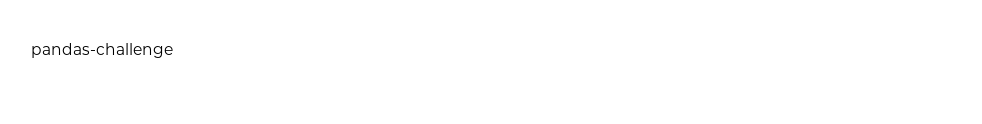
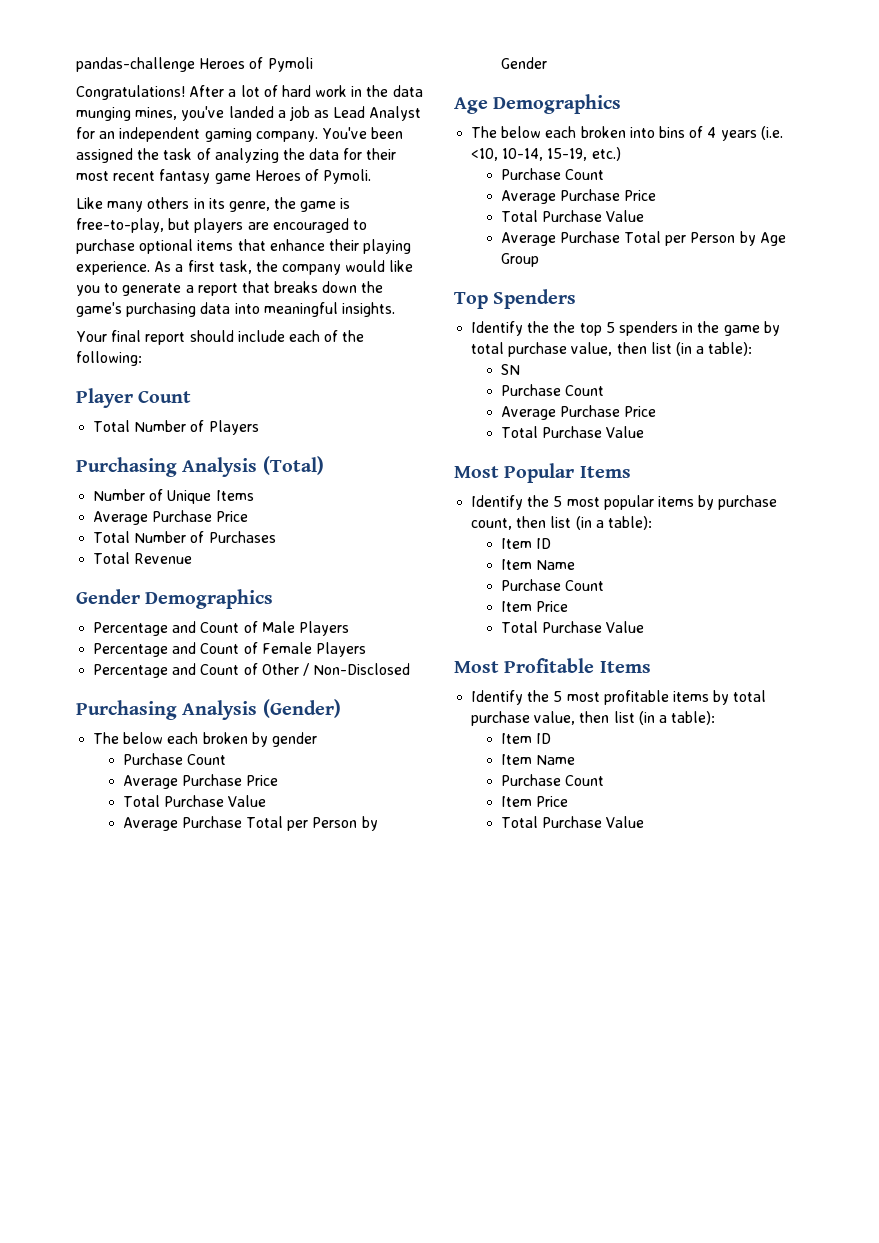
- pandas-challenge
+ pandas-challenge Heroes of Pymoli
+ Congratulations! After a lot of hard work in the data munging mines, you've landed a job as Lead Analyst for an independent gaming company. You've been assigned the task of analyzing the data for their most recent fantasy game Heroes of Pymoli.
+ Like many others in its genre, the game is free-to-play, but players are encouraged to purchase optional items that enhance their playing experience. As a first task, the company would like you to generate a report that breaks down the game's purchasing data into meaningful insights.
+ Your final report should include each of the following:
+ Player Count
+ Total Number of Players
+ Purchasing Analysis (Total)
+ Number of Unique Items
+ Average Purchase Price
+ Total Number of Purchases
+ Total Revenue
+ Gender Demographics
+ Percentage and Count of Male Players
+ Percentage and Count of Female Players
+ Percentage and Count of Other / Non-Disclosed
+ Purchasing Analysis (Gender)
+ The below each broken by gender
+ Purchase Count
+ Average Purchase Price
+ Total Purchase Value
+ Average Purchase Total per Person by Gender
+ Age Demographics
+ The below each broken into bins of 4 years (i.e. <10, 10-14, 15-19, etc.)
+ Purchase Count
+ Average Purchase Price
+ Total Purchase Value
+ Average Purchase Total per Person by Age Group
+ Top Spenders
+ Identify the the top 5 spenders in the game by total purchase value, then list (in a table):
+ SN
+ Purchase Count
+ Average Purchase Price
+ Total Purchase Value
+ Most Popular Items
+ Identify the 5 most popular items by purchase count, then list (in a table):
+ Item ID
+ Item Name
+ Purchase Count
+ Item Price
+ Total Purchase Value
+ Most Profitable Items
+ Identify the 5 most profitable items by total purchase value, then list (in a table):
+ Item ID
+ Item Name
+ Purchase Count
+ Item Price
+ Total Purchase Value

